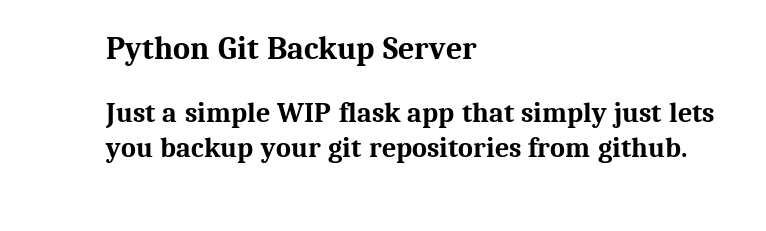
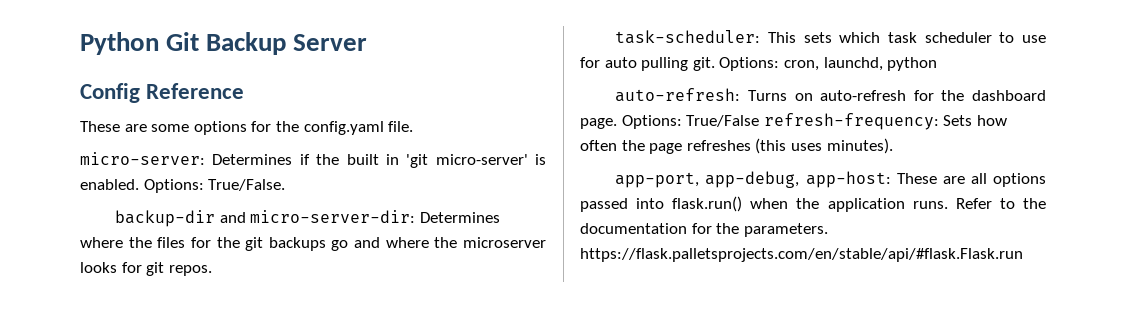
- Just a simple WIP flask app that simply just lets you backup your git repositories from github.
+ Config Reference
+ These are some options for the config.yaml file.
+ micro-server: Determines if the built in 'git micro-server' is enabled. Options: True/False.
+ backup-dir and micro-server-dir: Determines where the files for the git backups go and where the microserver looks for git repos.
+ task-scheduler: This sets which task scheduler to use for auto pulling git. Options: cron, launchd, python
+ auto-refresh: Turns on auto-refresh for the dashboard page. Options: True/False refresh-frequency: Sets how often the page refreshes (this uses minutes).
+ app-port, app-debug, app-host: These are all options passed into flask.run() when the application runs. Refer to the documentation for the parameters. https://flask.palletsprojects.com/en/stable/api/#flask.Flask.run

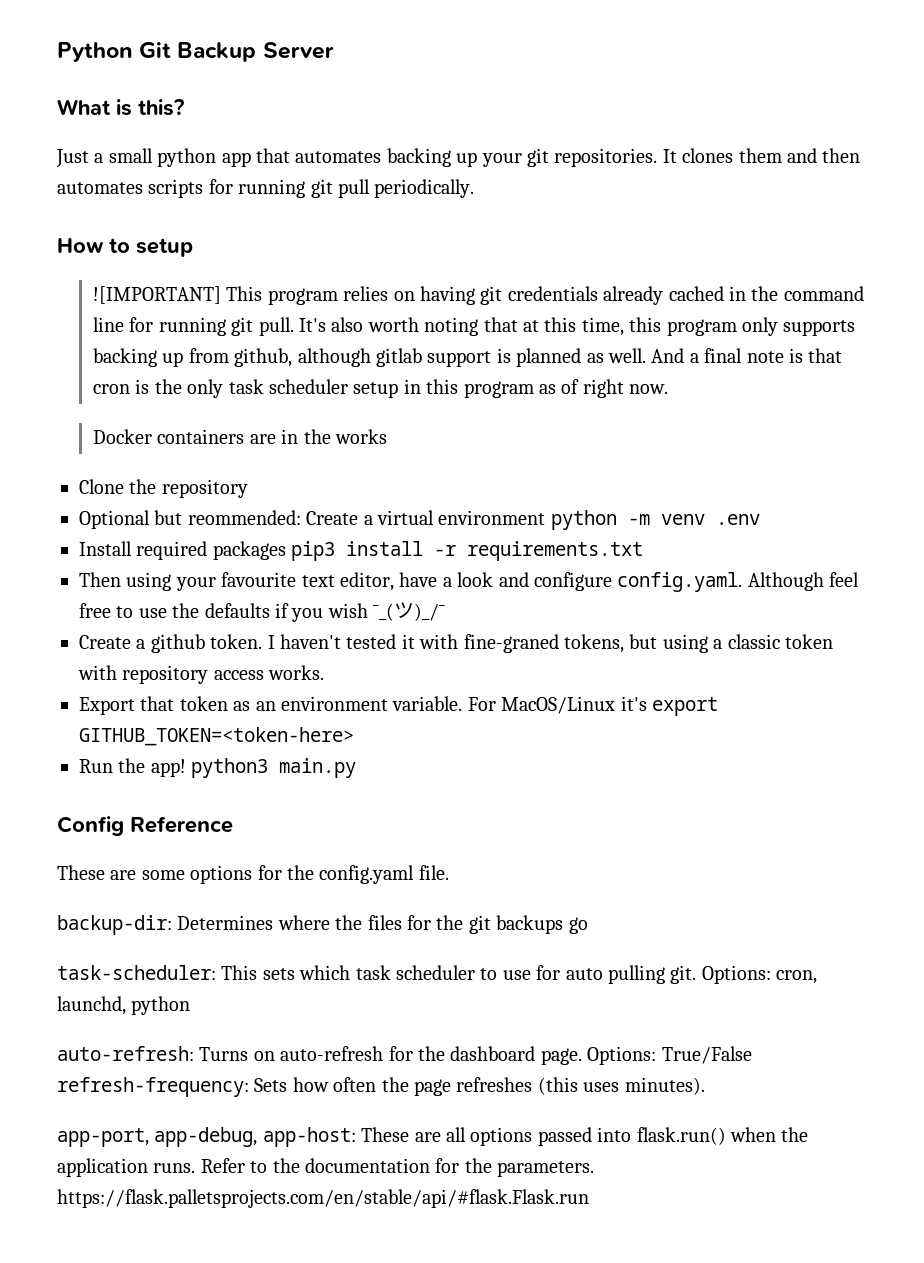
+ What is this?
+ Just a small python app that automates backing up your git repositories. It clones them and then automates scripts for running git pull periodically.
+ How to setup
+ ![IMPORTANT] This program relies on having git credentials already cached in the command line for running git pull. It's also worth noting that at this time, this program only supports backing up from github, although gitlab support is planned as well. And a final note is that cron is the only task scheduler setup in this program as of right now.
+ Docker containers are in the works
+ Clone the repository
+ Optional but reommended: Create a virtual environment python -m venv .env
+ Install required packages pip3 install -r requirements.txt
+ Then using your favourite text editor, have a look and configure config.yaml. Although feel free to use the defaults if you wish ¯_(ツ)_/¯
+ Create a github token. I haven't tested it with fine-graned tokens, but using a classic token with repository access works.
+ Export that token as an environment variable. For MacOS/Linux it's export GITHUB_TOKEN=<token-here>
+ Run the app! python3 main.py
- micro-server: Determines if the built in 'git micro-server' is enabled. Options: True/False.
- backup-dir and micro-server-dir: Determines where the files for the git backups go and where the microserver looks for git repos.
+ backup-dir: Determines where the files for the git backups go

